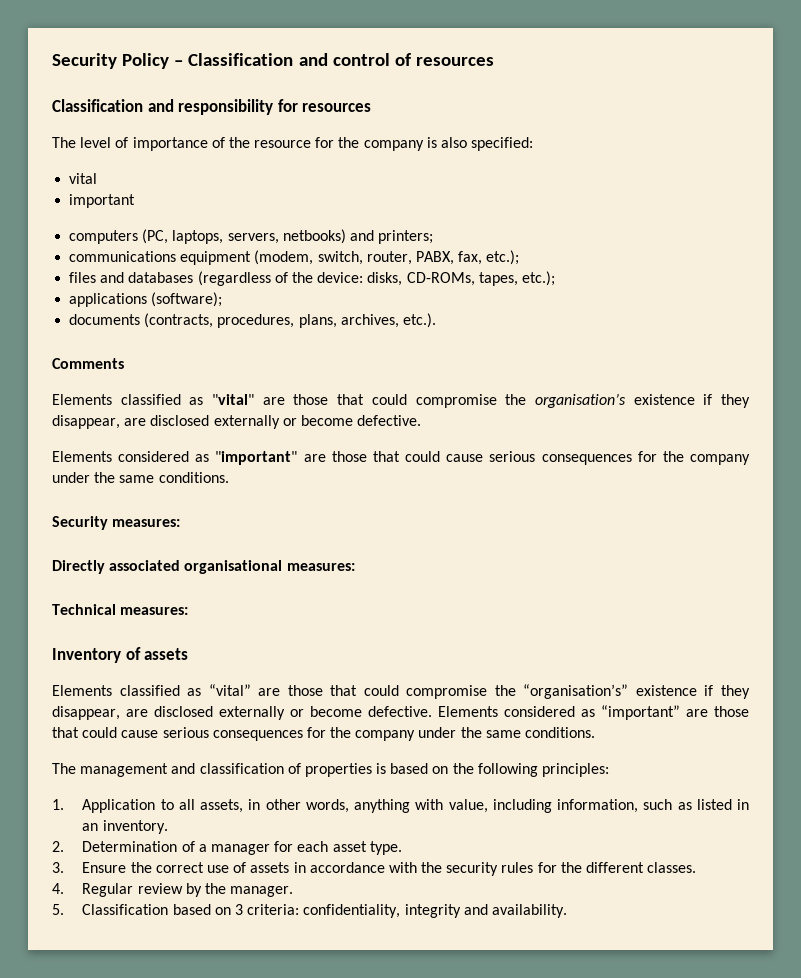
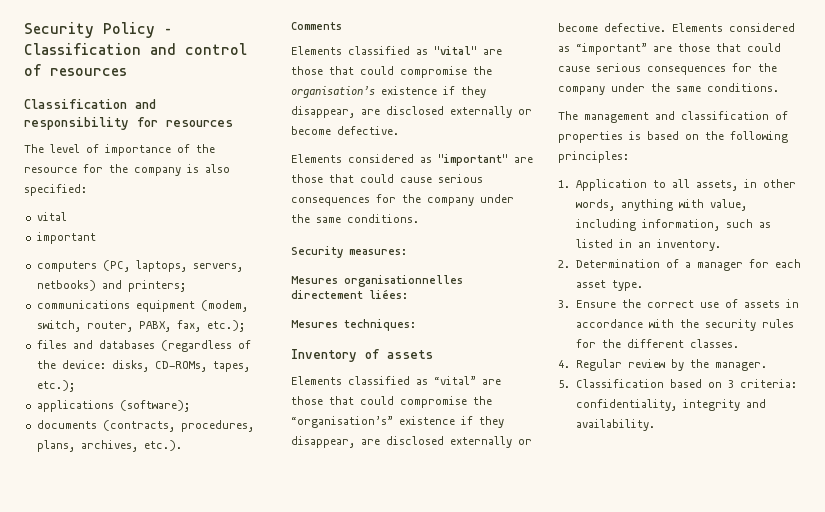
- Directly associated organisational measures:
- Technical measures:
+ Mesures organisationnelles directement liées:
+ Mesures techniques:

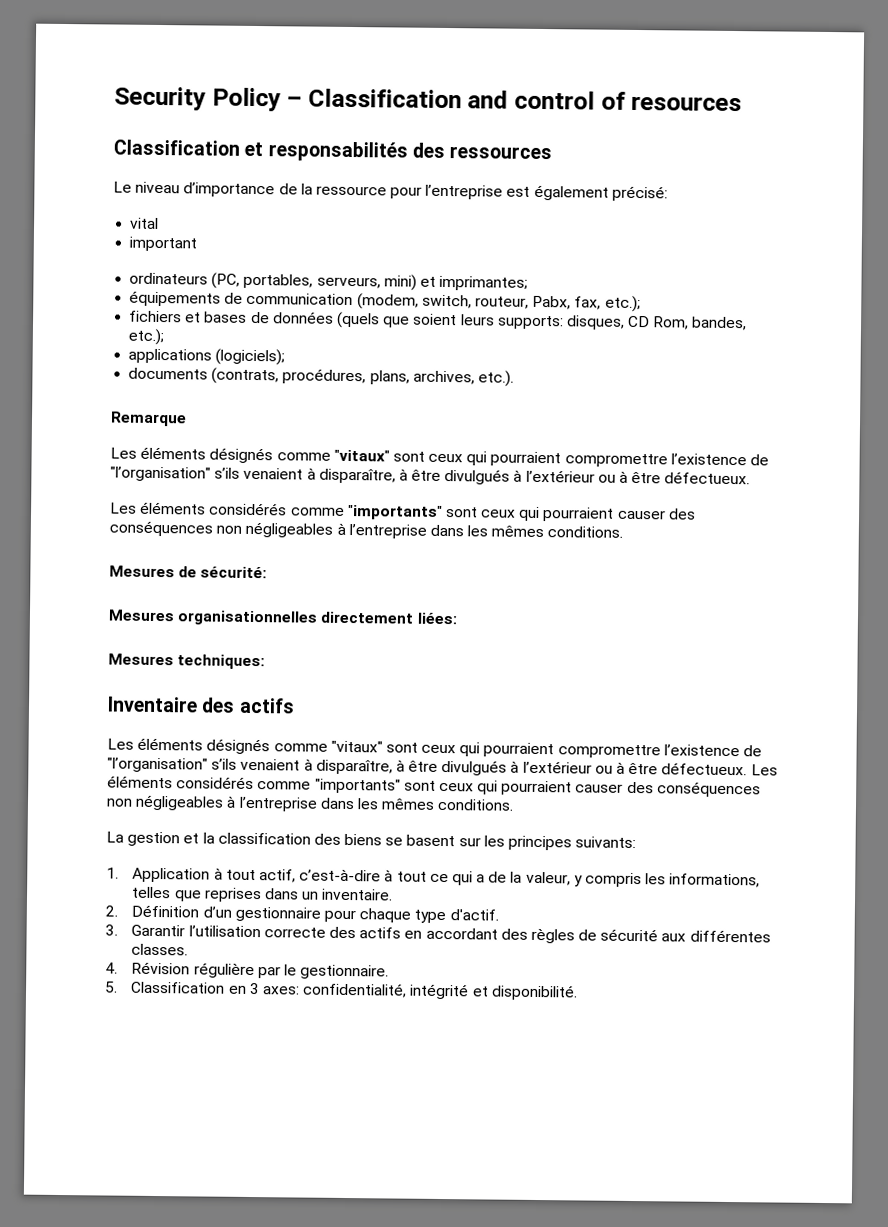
- Classification and responsibility for resources
- The level of importance of the resource for the company is also specified:
+ Classification et responsabilités des ressources
+ Le niveau d’importance de la ressource pour l’entreprise est également précisé:
  vital
  important
- computers (PC, laptops, servers, netbooks) and printers;
- communications equipment (modem, switch, router, PABX, fax, etc.);
- files and databases (regardless of the device: disks, CD-ROMs, tapes, etc.);
+ ordinateurs (PC, portables, serveurs, mini) et imprimantes;
+ équipements de communication (modem, switch, routeur, Pabx, fax, etc.);
+ fichiers et bases de données (quels que soient leurs supports: disques, CD Rom, bandes, etc.);
- applications (software);
+ applications (logiciels);
- documents (contracts, procedures, plans, archives, etc.).
+ documents (contrats, procédures, plans, archives, etc.).
- Comments
- Elements classified as "vital" are those that could compromise the organisation’s existence if they disappear, are disclosed externally or become defective.
- Elements considered as "important" are those that could cause serious consequences for the company under the same conditions.
- Security measures:
+ Remarque
+ Les éléments désignés comme "vitaux" sont ceux qui pourraient compromettre l’existence de "l’organisation" s’ils venaient à disparaître, à être divulgués à l’extérieur ou à être défectueux.
+ Les éléments considérés comme "importants" sont ceux qui pourraient causer des conséquences non négligeables à l’entreprise dans les mêmes conditions.
+ Mesures de sécurité:
- Inventory of assets
- Elements classified as “vital” are those that could compromise the “organisation’s” existence if they disappear, are disclosed externally or become defective. Elements considered as “important” are those that could cause serious consequences for the company under the same conditions.
- The management and classification of properties is based on the following principles:
- 1. Application to all assets, in other words, anything with value, including information, such as listed in an inventory.
- 2. Determination of a manager for each asset type.
- 3. Ensure the correct use of assets in accordance with the security rules for the different classes.
- 4. Regular review by the manager.
- 5. Classification based on 3 criteria: confidentiality, integrity and availability.
+ Inventaire des actifs
+ Les éléments désignés comme "vitaux" sont ceux qui pourraient compromettre l’existence de "l’organisation" s’ils venaient à disparaître, à être divulgués à l’extérieur ou à être défectueux. Les éléments considérés comme "importants" sont ceux qui pourraient causer des conséquences non négligeables à l’entreprise dans les mêmes conditions.
+ La gestion et la classification des biens se basent sur les principes suivants:
+ 1. Application à tout actif, c’est-à-dire à tout ce qui a de la valeur, y compris les informations, telles que reprises dans un inventaire.
+ 2. Définition d’un gestionnaire pour chaque type d'actif.
+ 3. Garantir l’utilisation correcte des actifs en accordant des règles de sécurité aux différentes classes.
+ 4. Révision régulière par le gestionnaire.
+ 5. Classification en 3 axes: confidentialité, intégrité et disponibilité.

